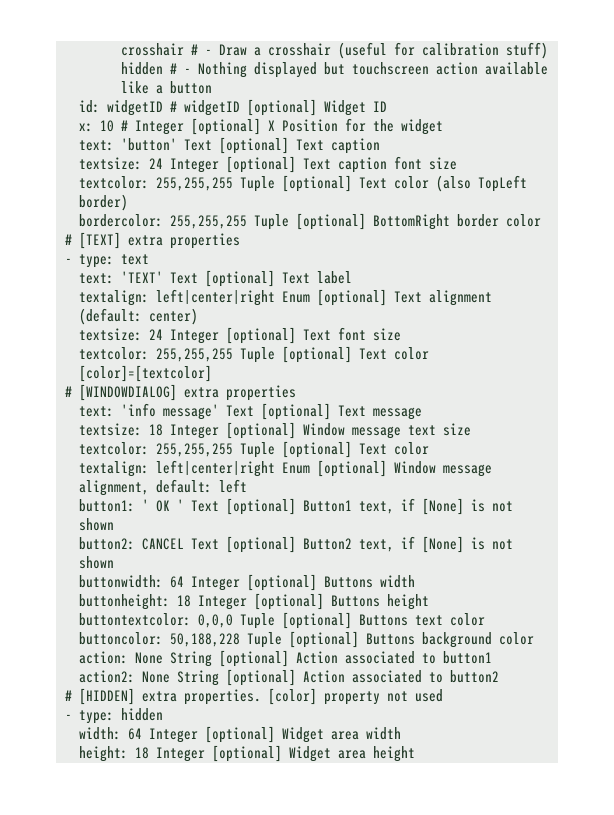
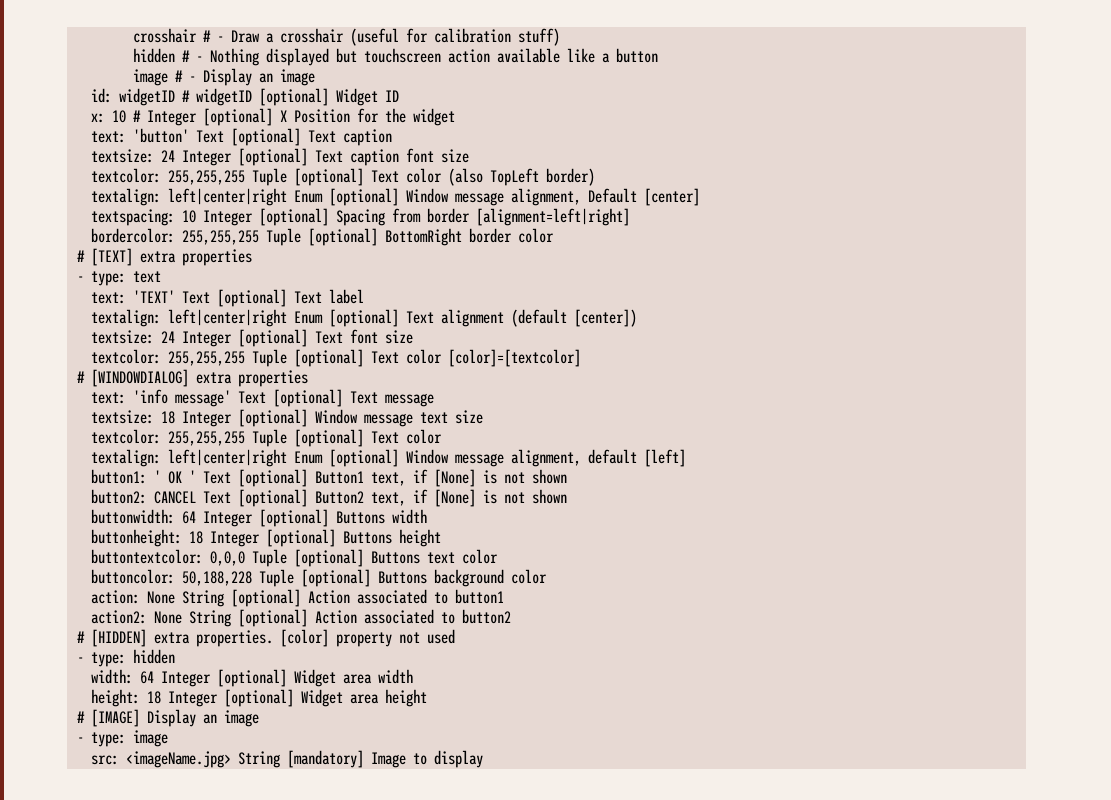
+ image # - Display an image
+ textalign: left|center|right Enum [optional] Window message alignment, Default [center]
+ textspacing: 10 Integer [optional] Spacing from border [alignment=left|right]
- textalign: left|center|right Enum [optional] Text alignment (default: center)
+ textalign: left|center|right Enum [optional] Text alignment (default [center])
- textalign: left|center|right Enum [optional] Window message alignment, default: left
+ textalign: left|center|right Enum [optional] Window message alignment, default [left]
+ # [IMAGE] Display an image
+ - type: image
+ src: <imageName.jpg> String [mandatory] Image to display

